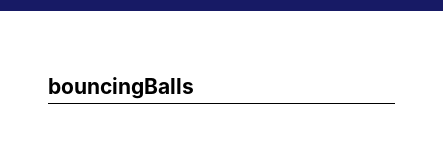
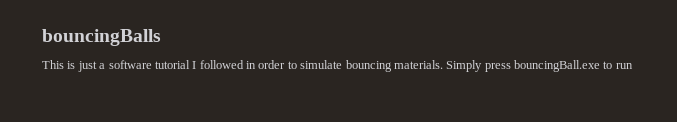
+ This is just a software tutorial I followed in order to simulate bouncing materials. Simply press bouncingBall.exe to run

